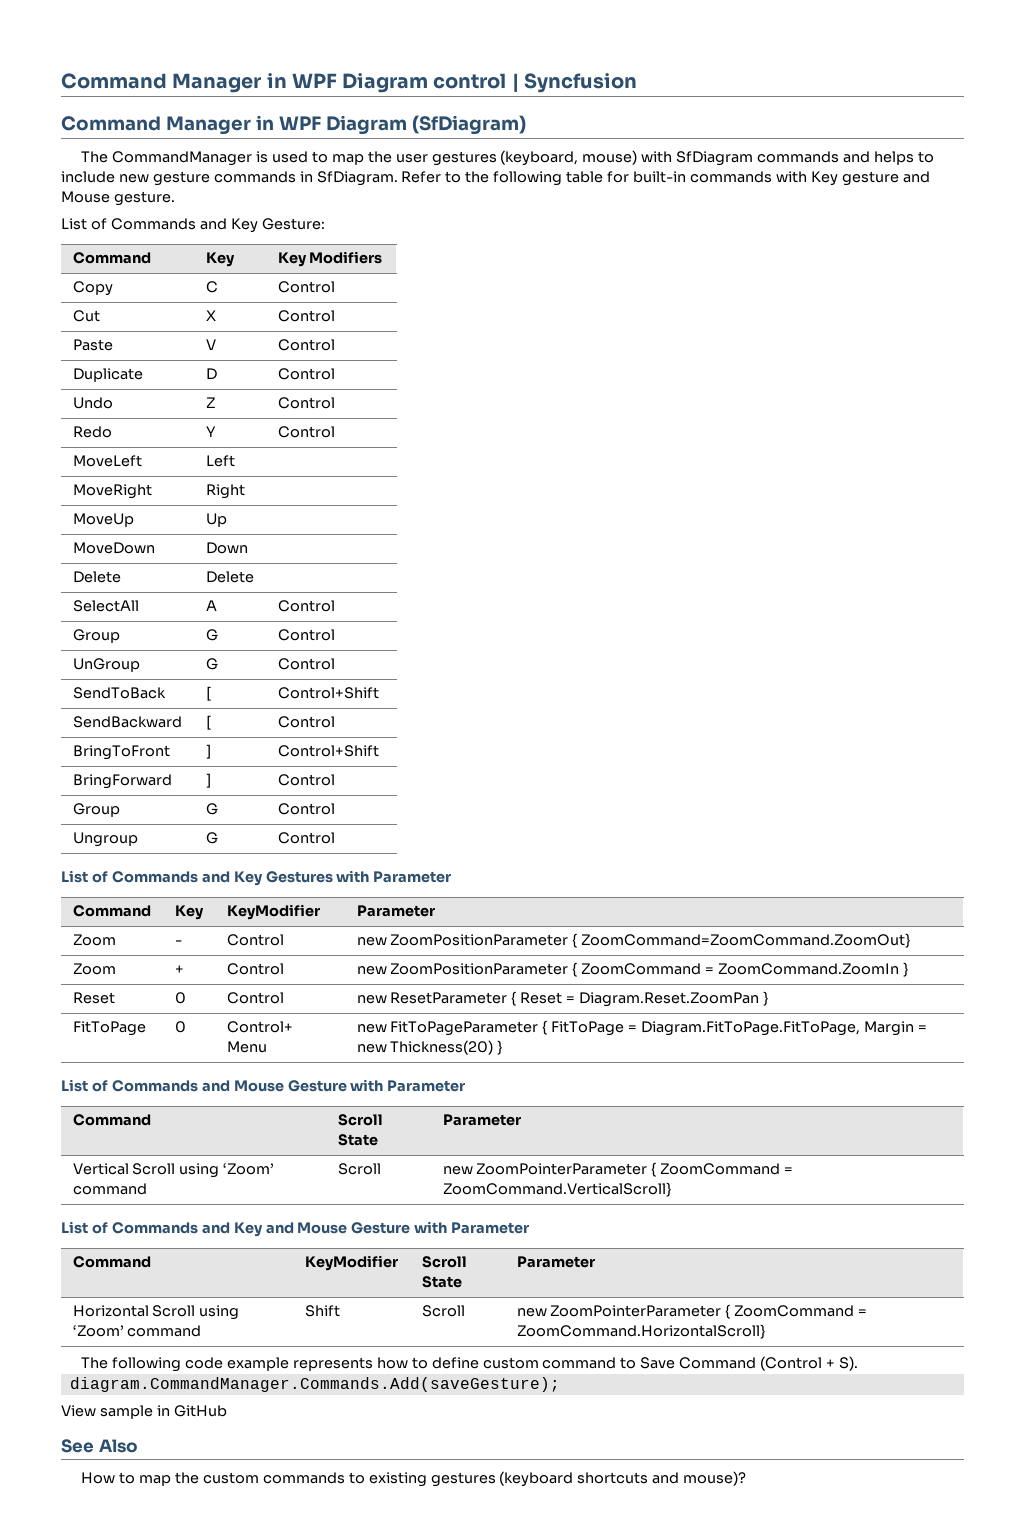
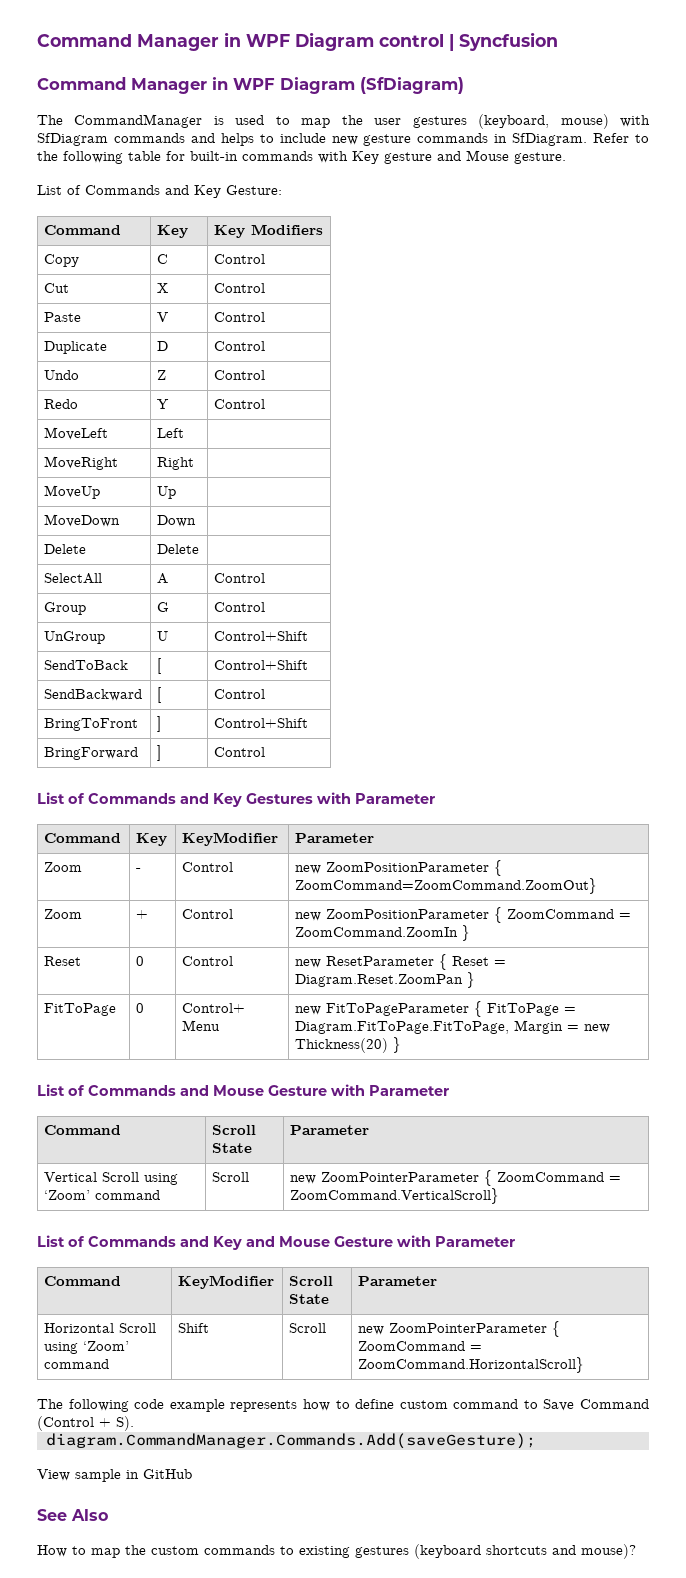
- UnGroup | G | Control
+ UnGroup | U | Control+Shift
  BringForward | ] | Control
- Group | G | Control
- Ungroup | G | Control

